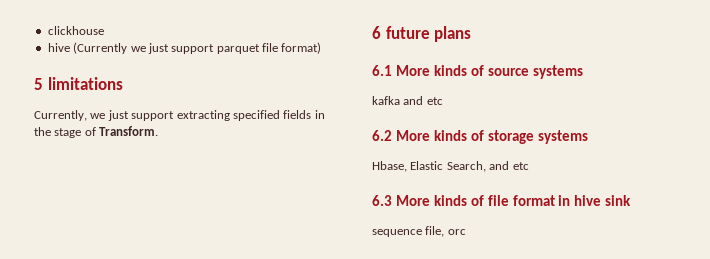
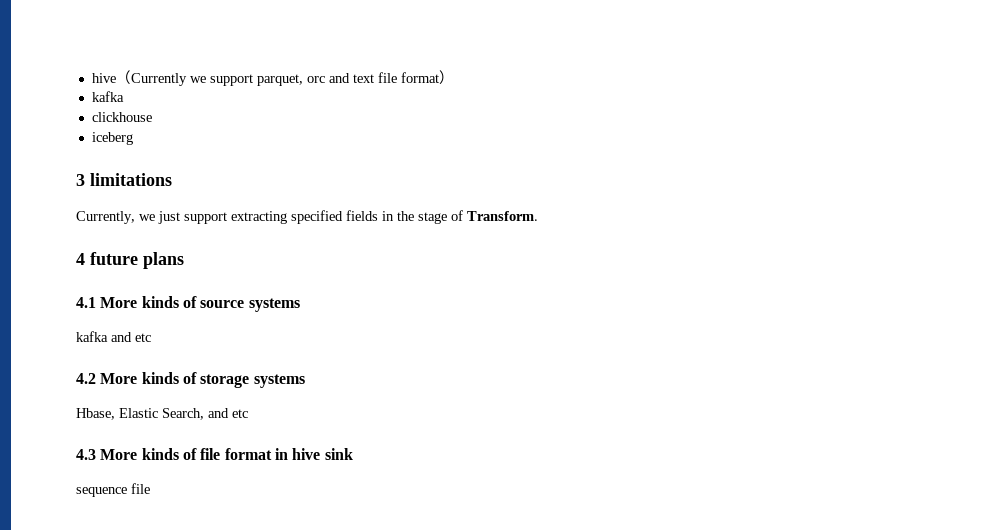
+ hive（Currently we support parquet, orc and text file format）
+ kafka
  clickhouse
- hive (Currently we just support parquet file format)
- 5 limitations
+ iceberg
+ 3 limitations
- 6 future plans
+ 4 future plans
- 6.1 More kinds of source systems
+ 4.1 More kinds of source systems
- 6.2 More kinds of storage systems
+ 4.2 More kinds of storage systems
- 6.3 More kinds of file format in hive sink
+ 4.3 More kinds of file format in hive sink
- sequence file, orc
+ sequence file

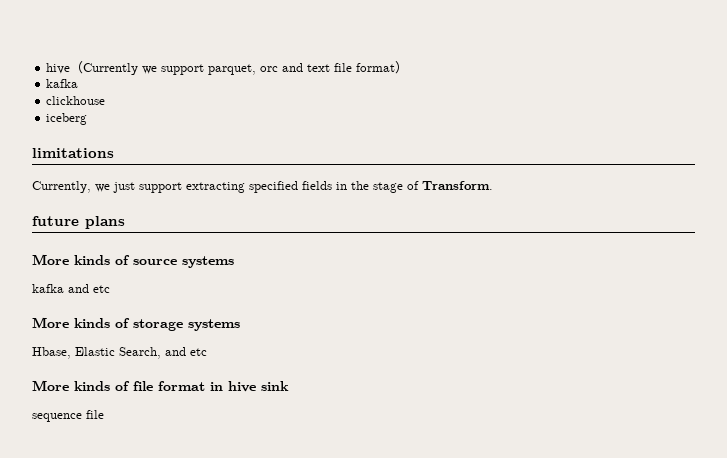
- 3 limitations
+ limitations
- 4 future plans
+ future plans
- 4.1 More kinds of source systems
+ More kinds of source systems
- 4.2 More kinds of storage systems
+ More kinds of storage systems
- 4.3 More kinds of file format in hive sink
+ More kinds of file format in hive sink

